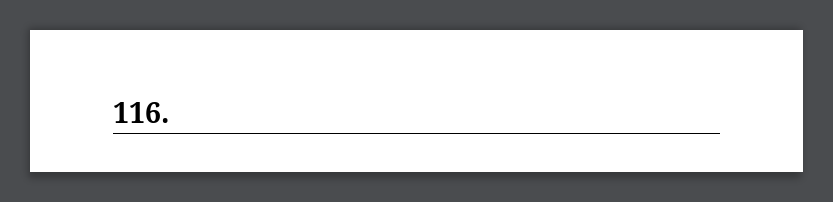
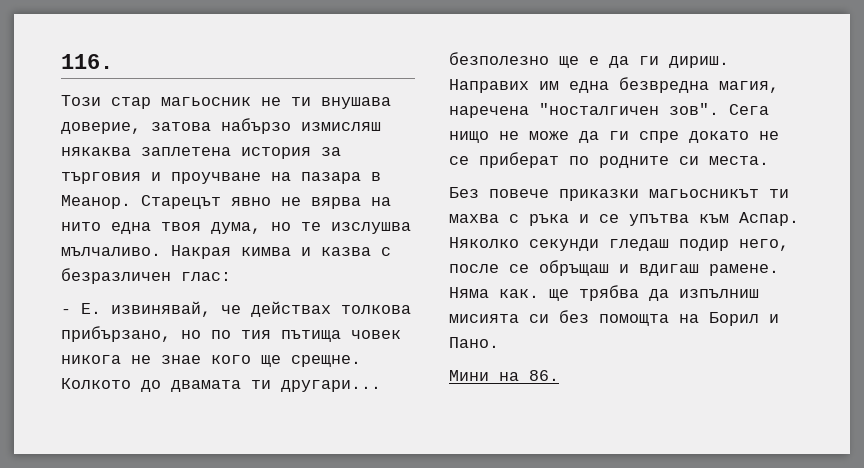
+ Този стар магьосник не ти внушава доверие, затова набързо измисляш някаква заплетена история за търговия и проучване на пазара в Меанор. Старецът явно не вярва на нито една твоя дума, но те изслушва мълчаливо. Накрая кимва и казва с безразличен глас:
+ - Е. извинявай, че действах толкова прибързано, но по тия пътища човек никога не знае кого ще срещне. Колкото до двамата ти другари... безполезно ще е да ги дириш. Направих им една безвредна магия, наречена "носталгичен зов". Сега нищо не може да ги спре докато не се приберат по родните си места.
+ Без повече приказки магьосникът ти махва с ръка и се упътва към Аспар. Няколко секунди гледаш подир него, после се обръщаш и вдигаш рамене. Няма как. ще трябва да изпълниш мисията си без помощта на Борил и Пано.
+ Мини на 86.

